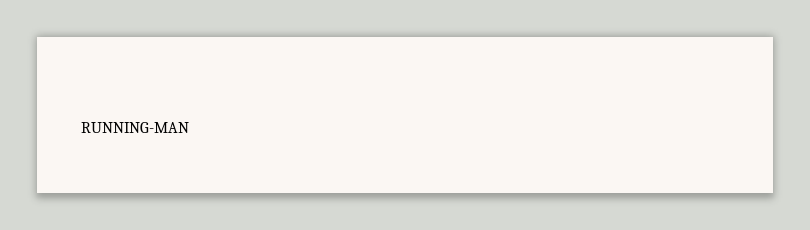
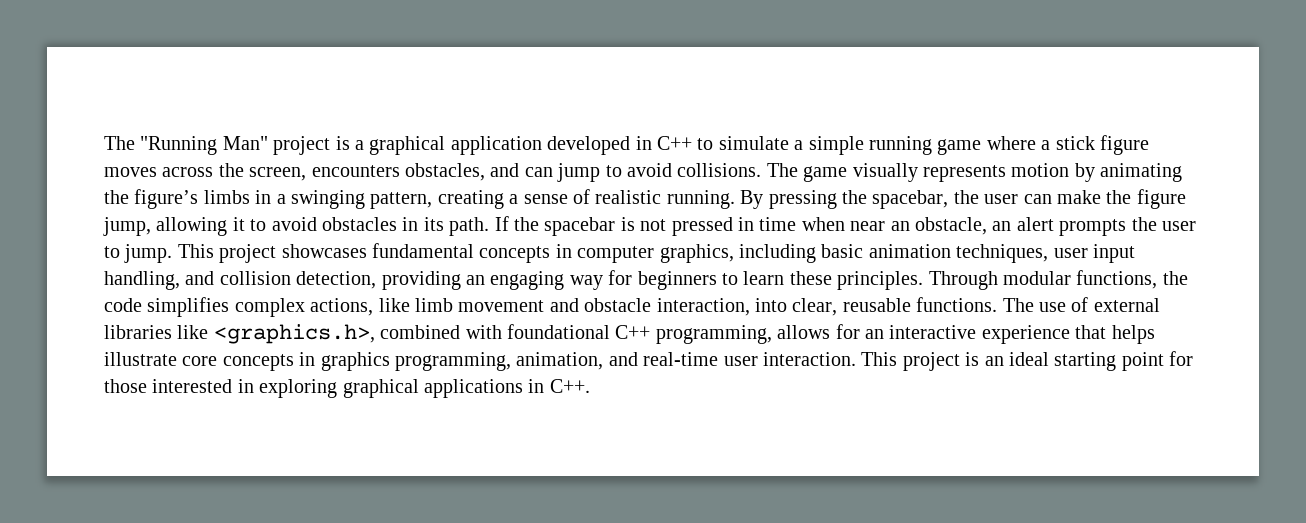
- RUNNING-MAN
+ The "Running Man" project is a graphical application developed in C++ to simulate a simple running game where a stick figure moves across the screen, encounters obstacles, and can jump to avoid collisions. The game visually represents motion by animating the figure’s limbs in a swinging pattern, creating a sense of realistic running. By pressing the spacebar, the user can make the figure jump, allowing it to avoid obstacles in its path. If the spacebar is not pressed in time when near an obstacle, an alert prompts the user to jump. This project showcases fundamental concepts in computer graphics, including basic animation techniques, user input handling, and collision detection, providing an engaging way for beginners to learn these principles. Through modular functions, the code simplifies complex actions, like limb movement and obstacle interaction, into clear, reusable functions. The use of external libraries like <graphics.h>, combined with foundational C++ programming, allows for an interactive experience that helps illustrate core concepts in graphics programming, animation, and real-time user interaction. This project is an ideal starting point for those interested in exploring graphical applications in C++.

